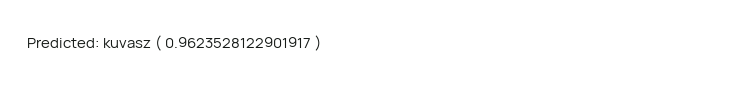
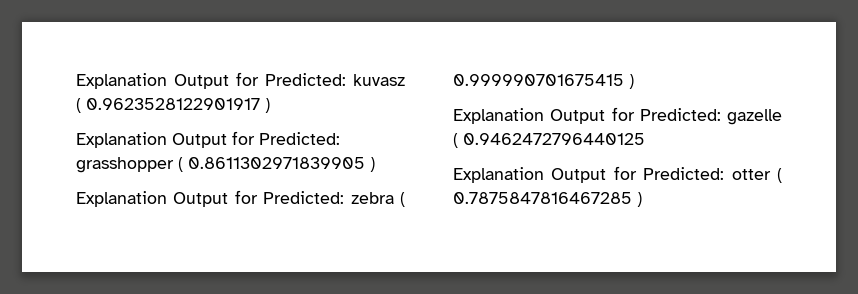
- Predicted: kuvasz ( 0.9623528122901917 )
+ Explanation Output for Predicted: kuvasz ( 0.9623528122901917 )
+ Explanation Output for Predicted: grasshopper ( 0.8611302971839905 )
+ Explanation Output for Predicted: zebra ( 0.999990701675415 )
+ Explanation Output for Predicted: gazelle ( 0.9462472796440125
+ Explanation Output for Predicted: otter ( 0.7875847816467285 )

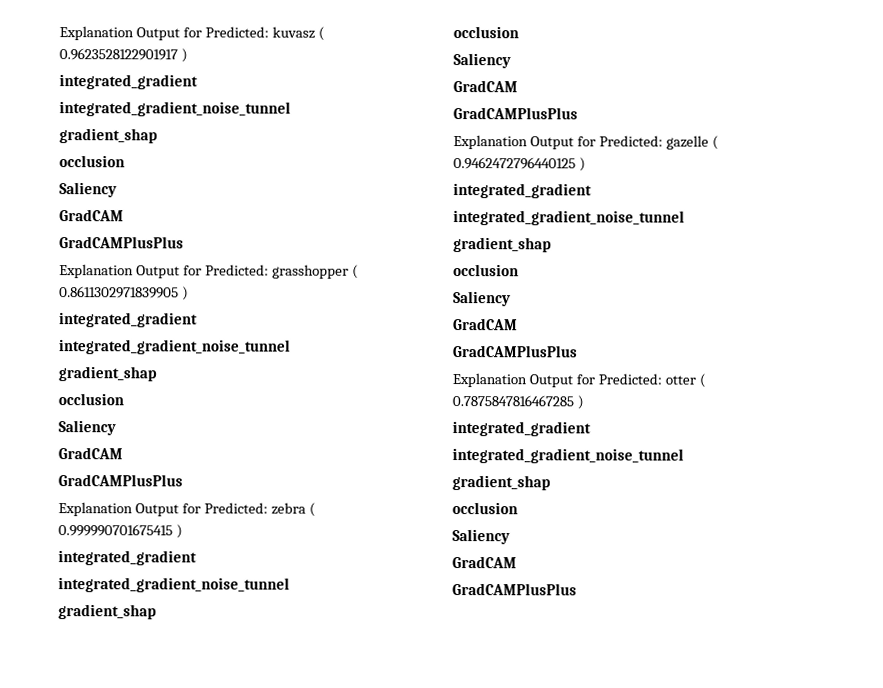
  Explanation Output for Predicted: kuvasz ( 0.9623528122901917 )
+ integrated_gradient
+ integrated_gradient_noise_tunnel
+ gradient_shap
+ occlusion
+ Saliency
+ GradCAM
+ GradCAMPlusPlus
  Explanation Output for Predicted: grasshopper ( 0.8611302971839905 )
+ integrated_gradient
+ integrated_gradient_noise_tunnel
+ gradient_shap
+ occlusion
+ Saliency
+ GradCAM
+ GradCAMPlusPlus
  Explanation Output for Predicted: zebra ( 0.999990701675415 )
+ integrated_gradient
+ integrated_gradient_noise_tunnel
+ gradient_shap
+ occlusion
+ Saliency
+ GradCAM
+ GradCAMPlusPlus
- Explanation Output for Predicted: gazelle ( 0.9462472796440125
+ Explanation Output for Predicted: gazelle ( 0.9462472796440125 )
+ integrated_gradient
+ integrated_gradient_noise_tunnel
+ gradient_shap
+ occlusion
+ Saliency
+ GradCAM
+ GradCAMPlusPlus
  Explanation Output for Predicted: otter ( 0.7875847816467285 )
+ integrated_gradient
+ integrated_gradient_noise_tunnel
+ gradient_shap
+ occlusion
+ Saliency
+ GradCAM
+ GradCAMPlusPlus

